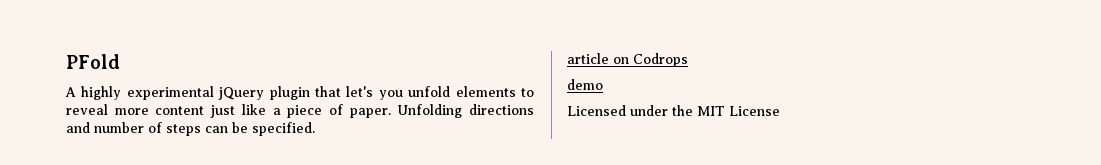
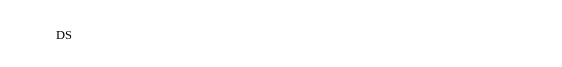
- PFold
- A highly experimental jQuery plugin that let's you unfold elements to reveal more content just like a piece of paper. Unfolding directions and number of steps can be specified.
- article on Codrops
- demo
- Licensed under the MIT License
+ DS

